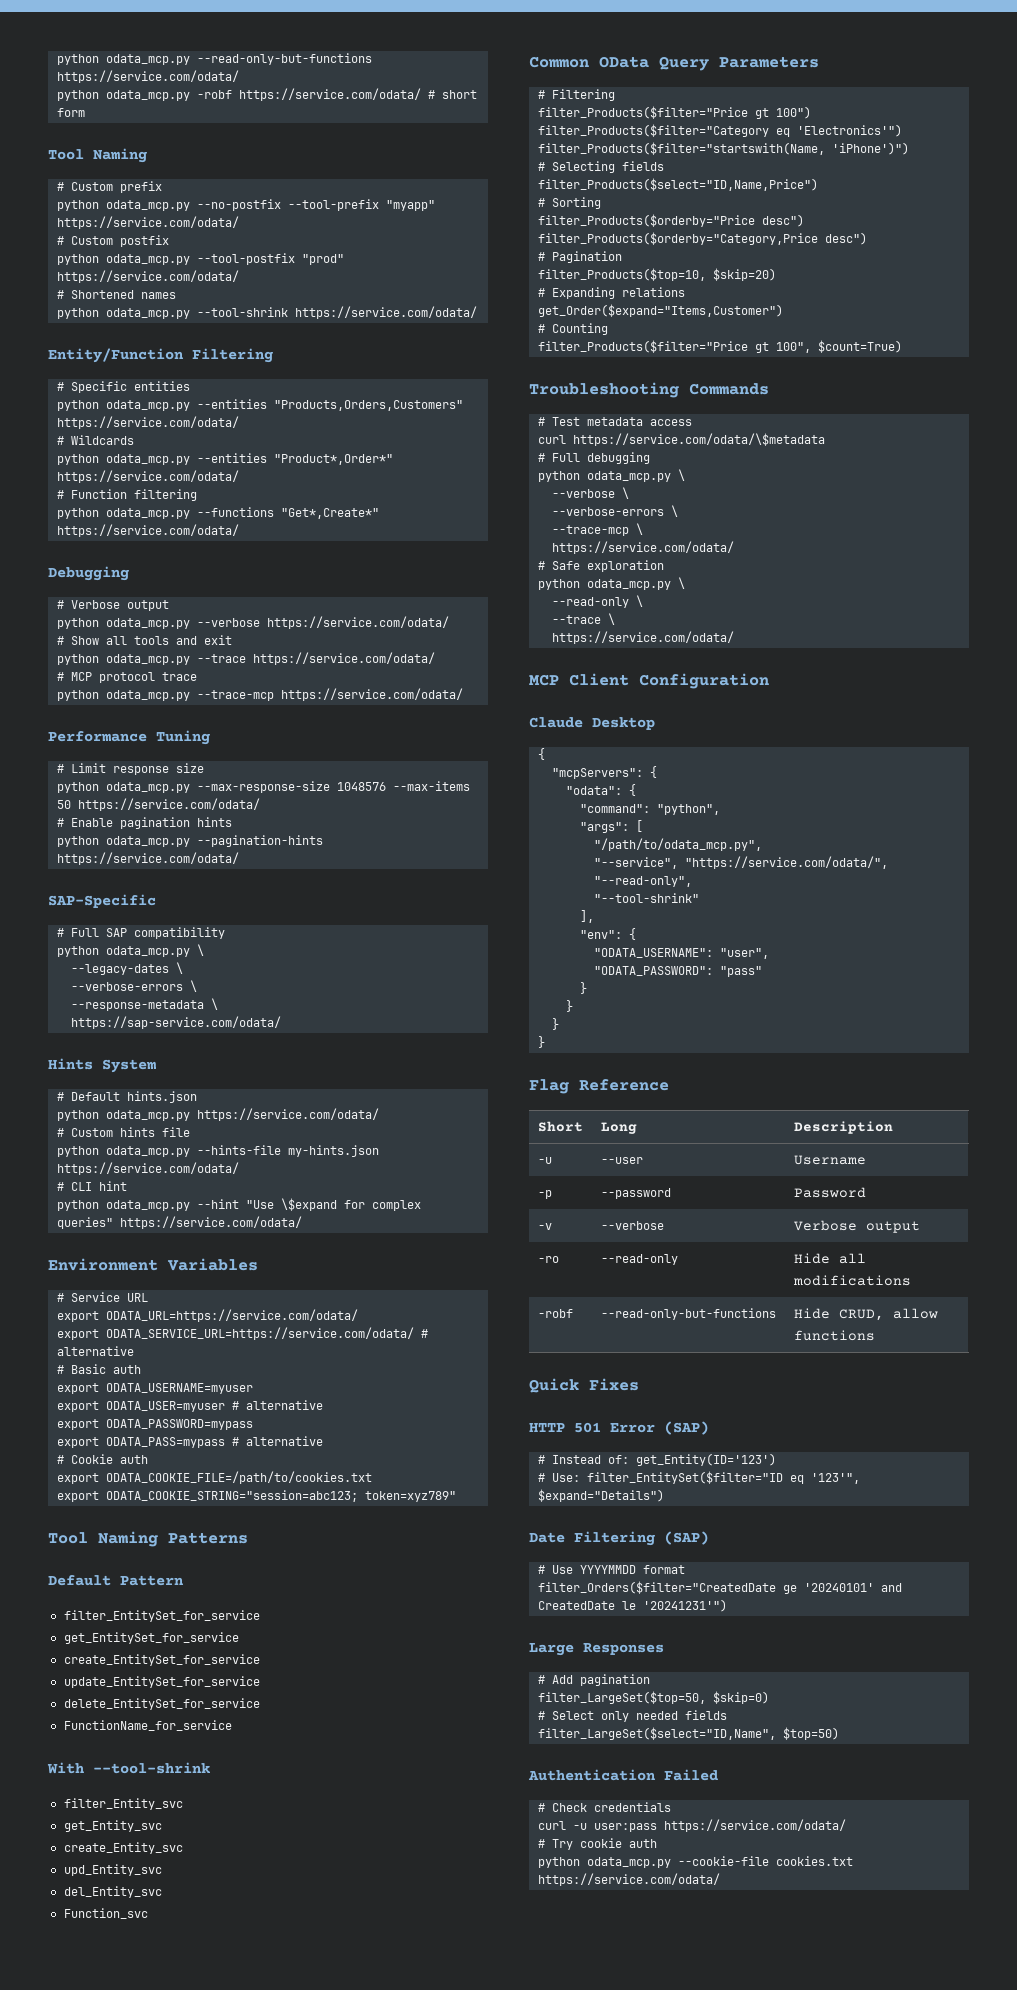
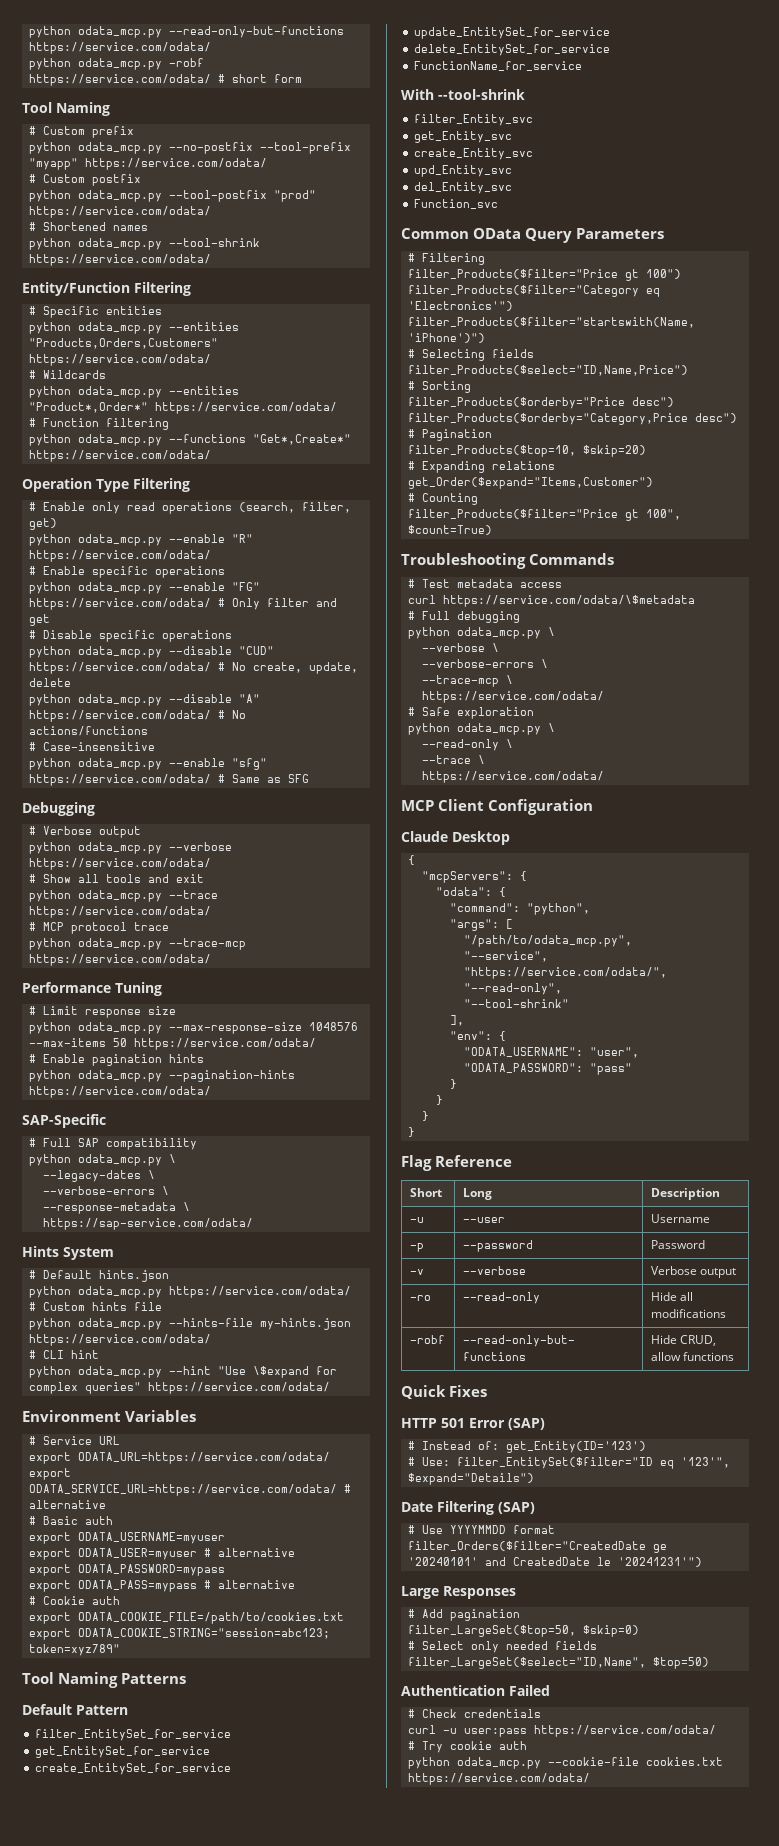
+ Operation Type Filtering
+ # Enable only read operations (search, filter, get)
+ python odata_mcp.py --enable "R" https://service.com/odata/
+ # Enable specific operations
+ python odata_mcp.py --enable "FG" https://service.com/odata/ # Only filter and get
+ # Disable specific operations
+ python odata_mcp.py --disable "CUD" https://service.com/odata/ # No create, update, delete
+ python odata_mcp.py --disable "A" https://service.com/odata/ # No actions/functions
+ # Case-insensitive
+ python odata_mcp.py --enable "sfg" https://service.com/odata/ # Same as SFG

